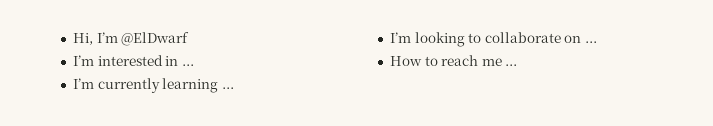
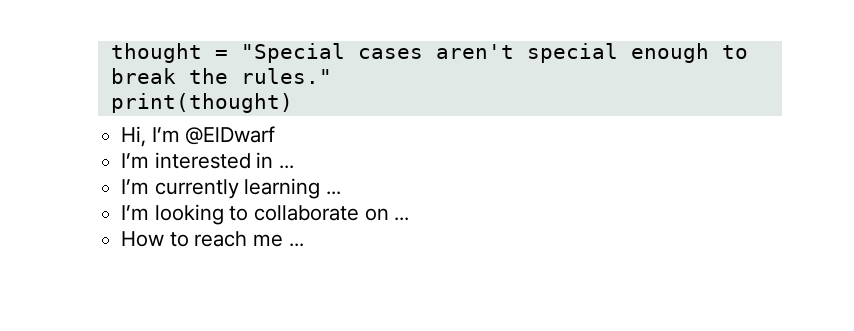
+ thought = "Special cases aren't special enough to break the rules."
+ print(thought)

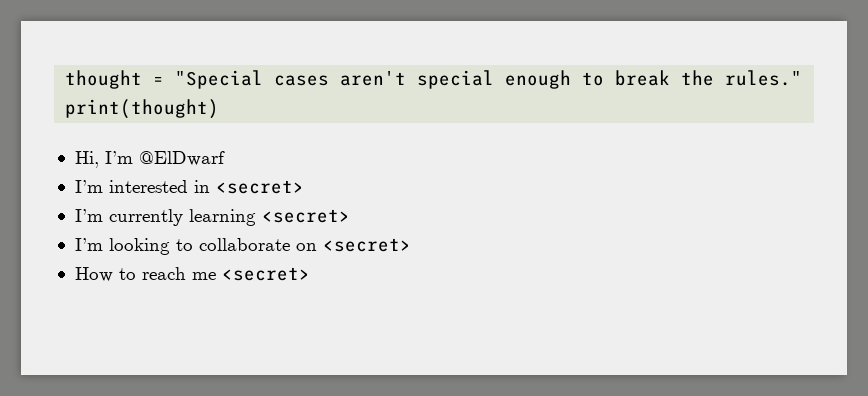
- I’m interested in ...
+ I’m interested in <secret>
- I’m currently learning ...
+ I’m currently learning <secret>
- I’m looking to collaborate on ...
+ I’m looking to collaborate on <secret>
- How to reach me ...
+ How to reach me <secret>

